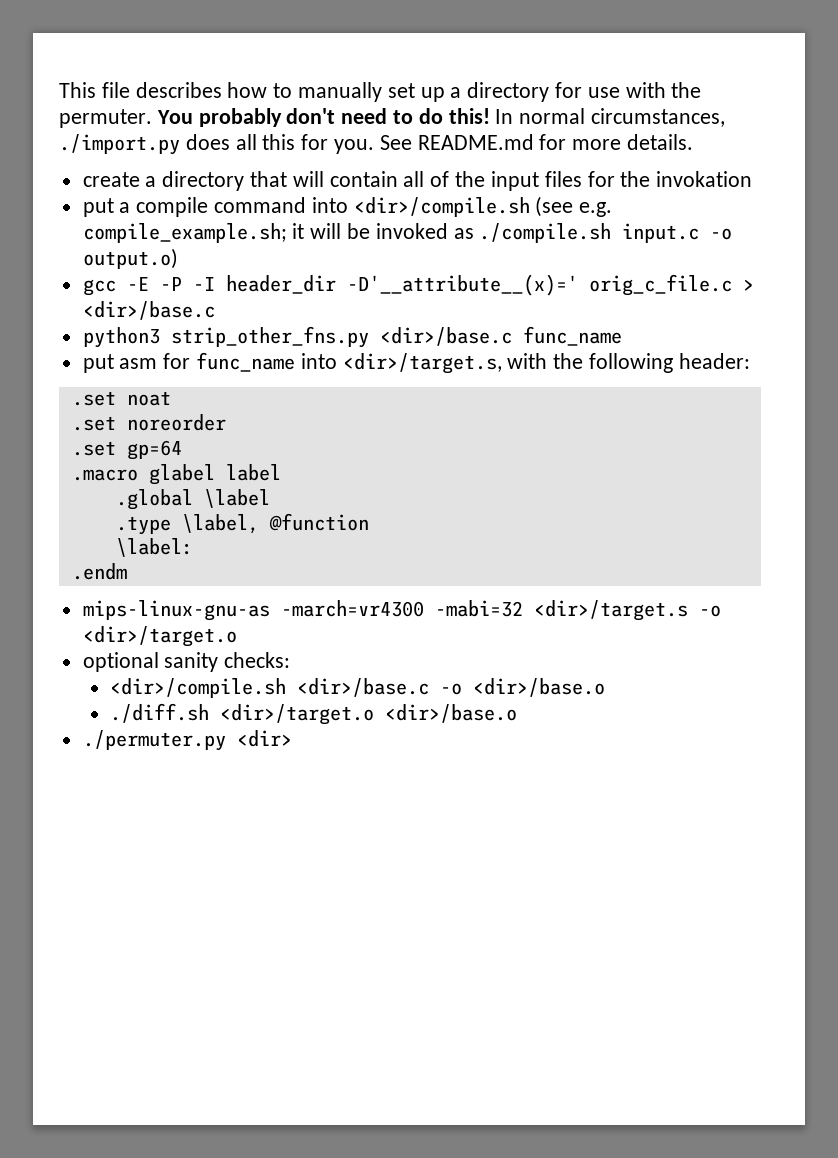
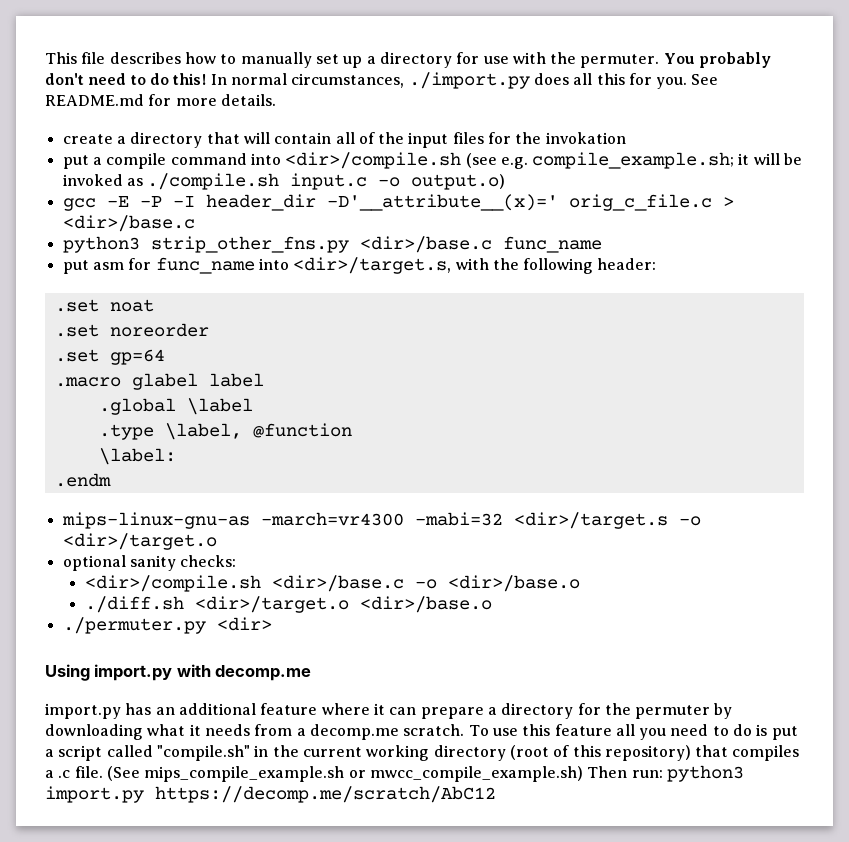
+ Using import.py with decomp.me
+ import.py has an additional feature where it can prepare a directory for the permuter by downloading what it needs from a decomp.me scratch. To use this feature all you need to do is put a script called "compile.sh" in the current working directory (root of this repository) that compiles a .c file. (See mips_compile_example.sh or mwcc_compile_example.sh) Then run: python3 import.py https://decomp.me/scratch/AbC12

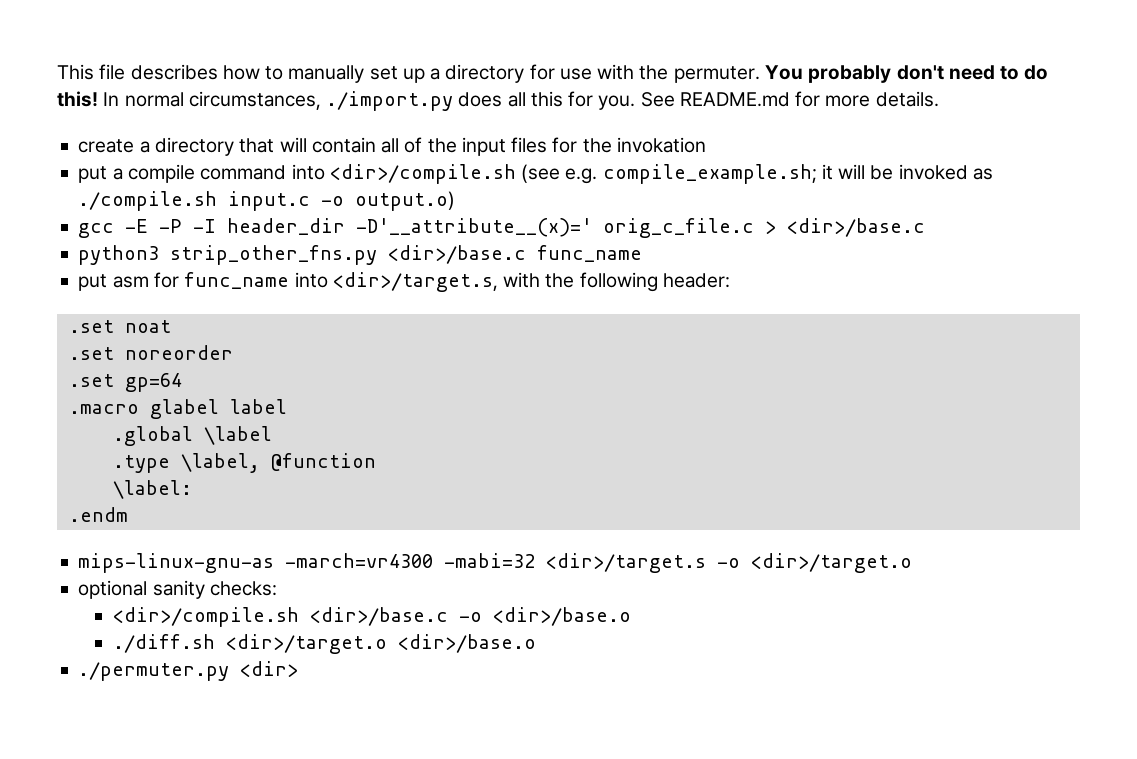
- Using import.py with decomp.me
- import.py has an additional feature where it can prepare a directory for the permuter by downloading what it needs from a decomp.me scratch. To use this feature all you need to do is put a script called "compile.sh" in the current working directory (root of this repository) that compiles a .c file. (See mips_compile_example.sh or mwcc_compile_example.sh) Then run: python3 import.py https://decomp.me/scratch/AbC12

